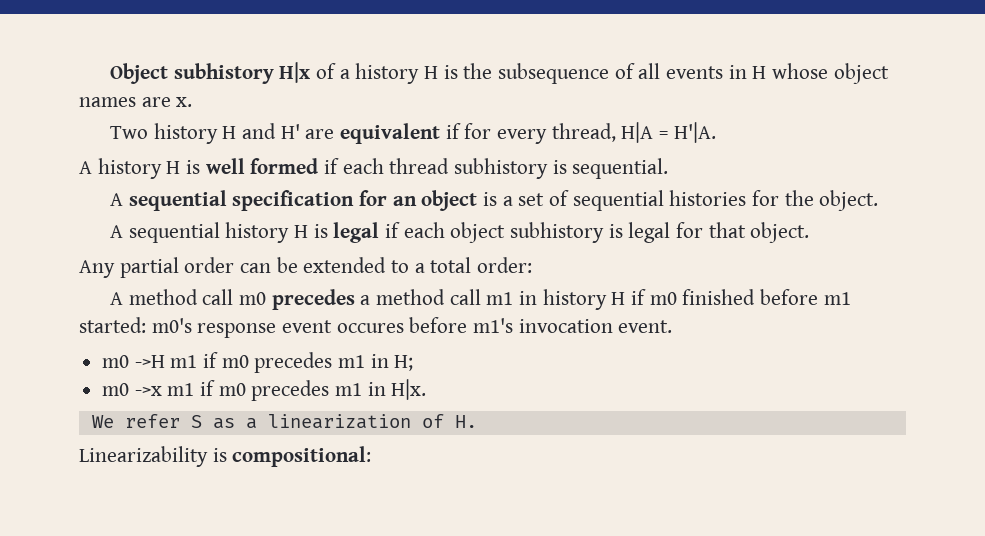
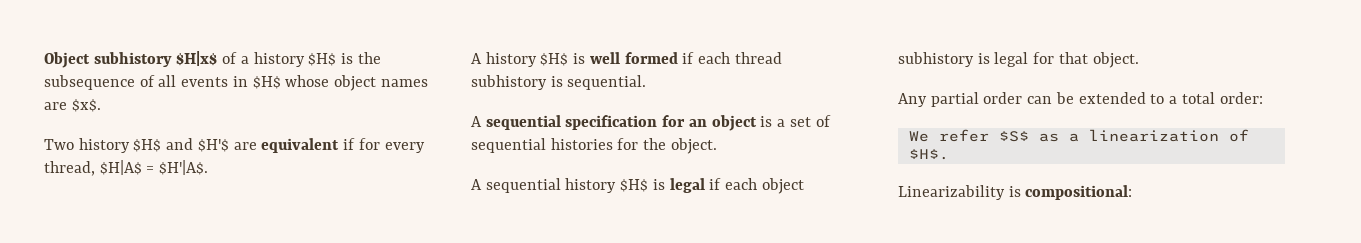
- Object subhistory H|x of a history H is the subsequence of all events in H whose object names are x.
+ Object subhistory $H|x$ of a history $H$ is the subsequence of all events in $H$ whose object names are $x$.
- Two history H and H' are equivalent if for every thread, H|A = H'|A.
+ Two history $H$ and $H'$ are equivalent if for every thread, $H|A$ = $H'|A$.
- A history H is well formed if each thread subhistory is sequential.
+ A history $H$ is well formed if each thread subhistory is sequential.
- A sequential history H is legal if each object subhistory is legal for that object.
+ A sequential history $H$ is legal if each object subhistory is legal for that object.
- A method call m0 precedes a method call m1 in history H if m0 finished before m1 started: m0's response event occures before m1's invocation event.
- m0 ->H m1 if m0 precedes m1 in H;
- m0 ->x m1 if m0 precedes m1 in H|x.
- We refer S as a linearization of H.
+ We refer $S$ as a linearization of $H$.

